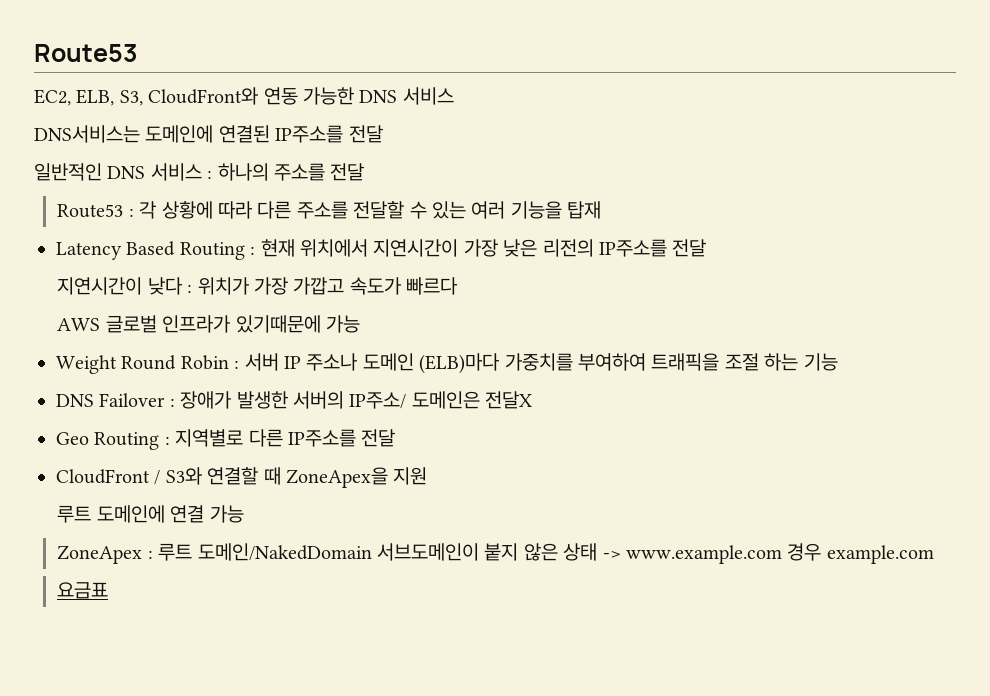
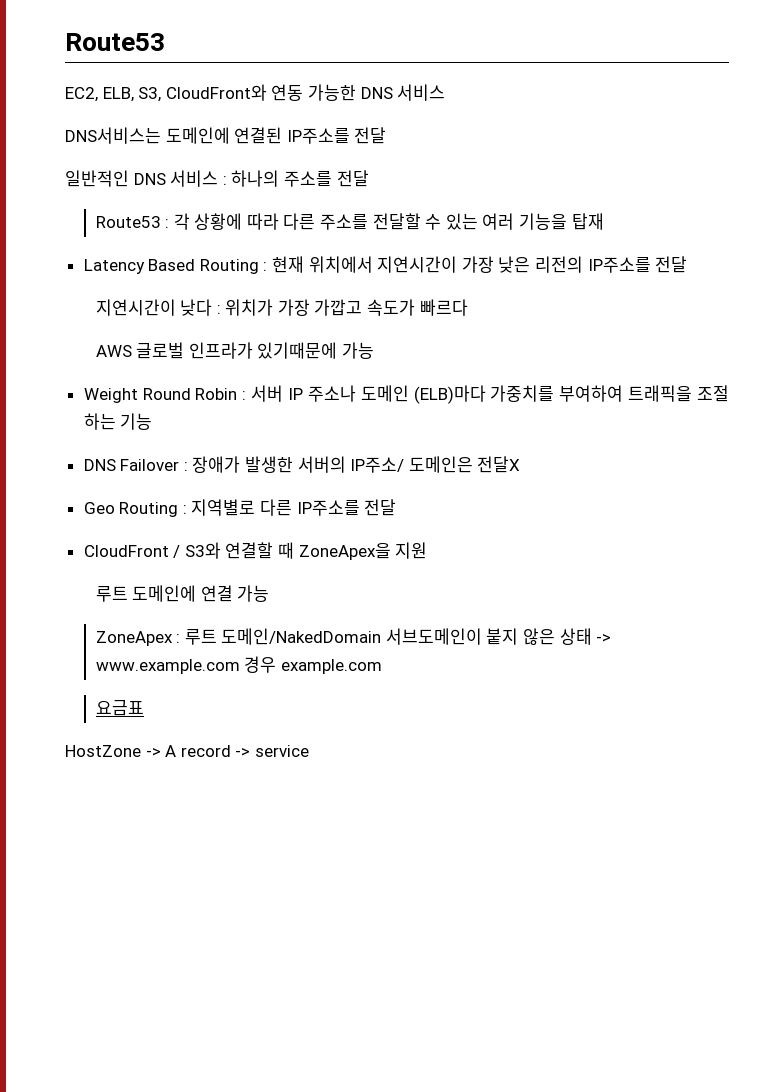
+ HostZone -> A record -> service

